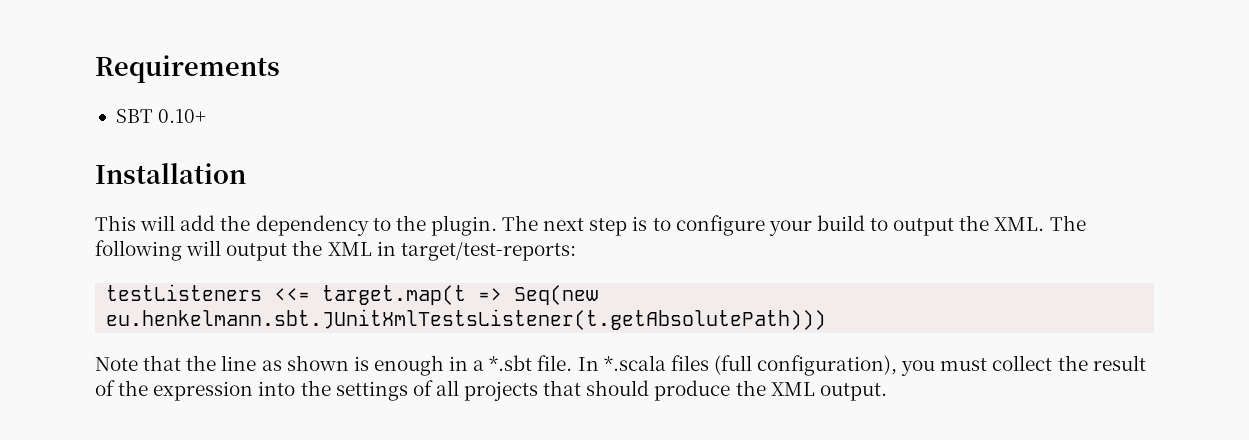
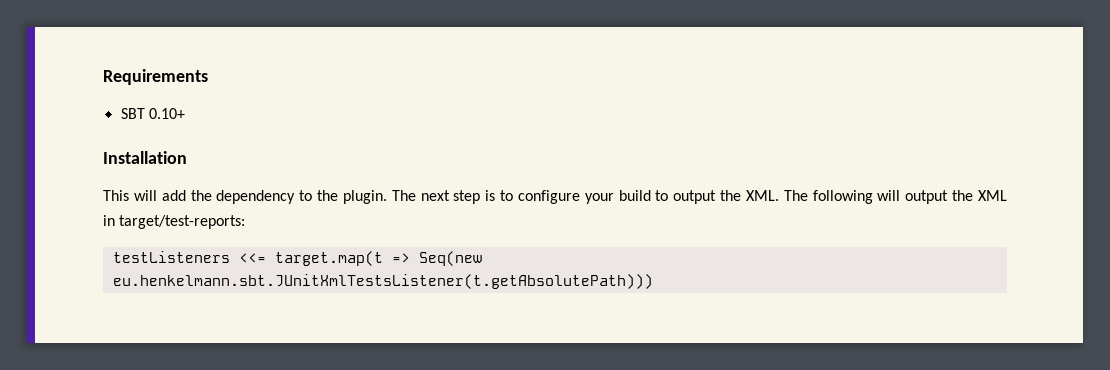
- Note that the line as shown is enough in a *.sbt file. In *.scala files (full configuration), you must collect the result of the expression into the settings of all projects that should produce the XML output.

